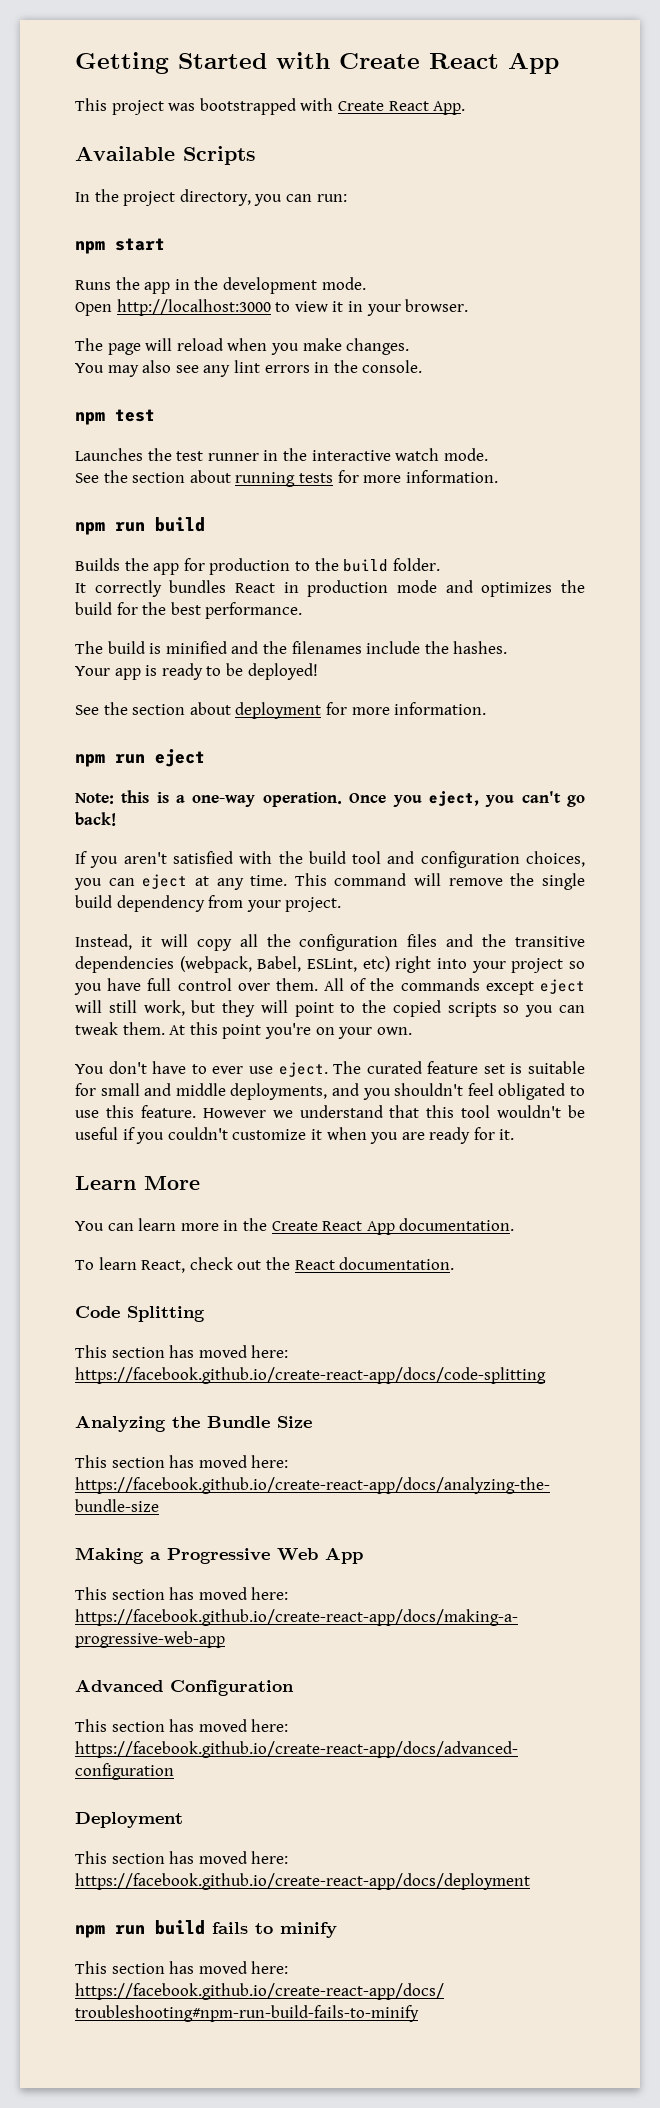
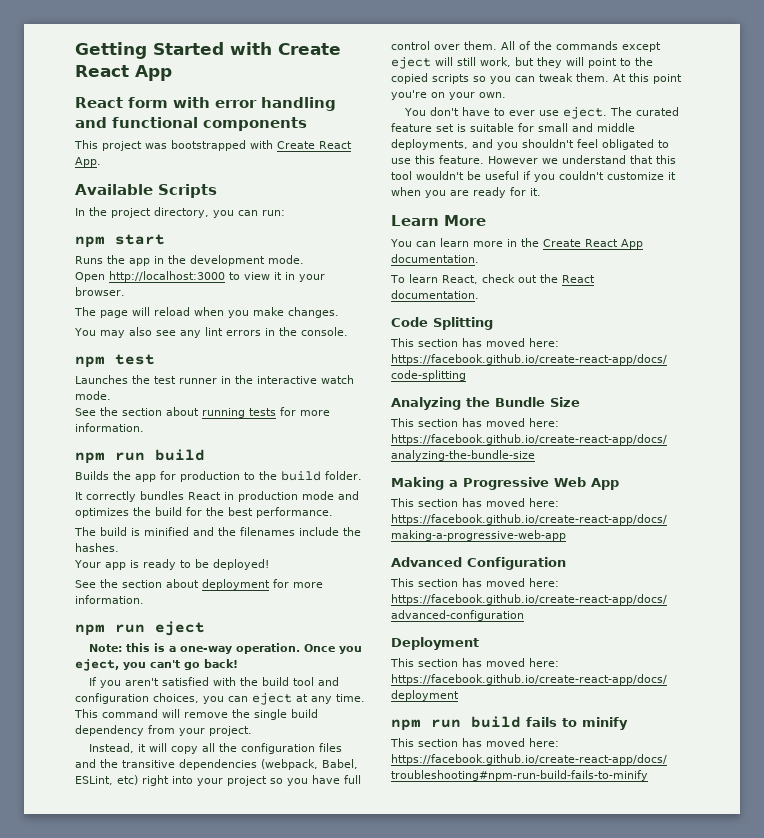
+ React form with error handling and functional components

